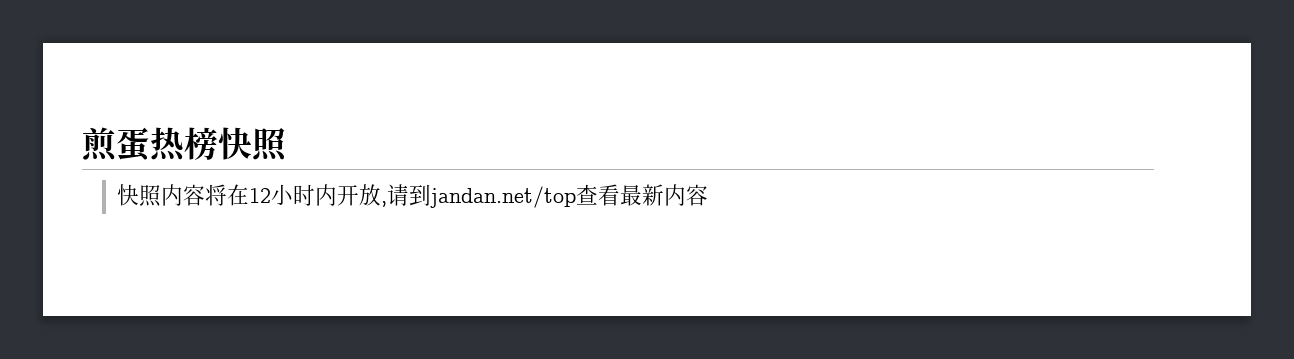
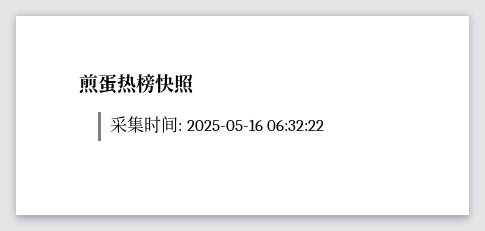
- 快照内容将在12小时内开放,请到jandan.net/top查看最新内容
+ 采集时间: 2025-05-16 06:32:22

